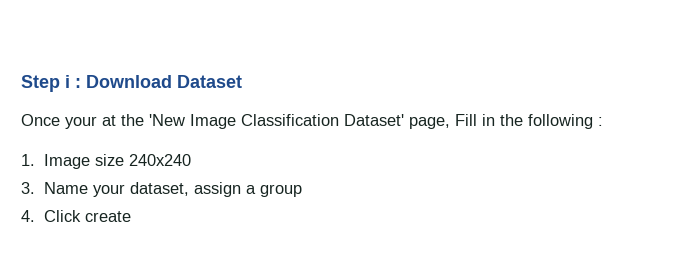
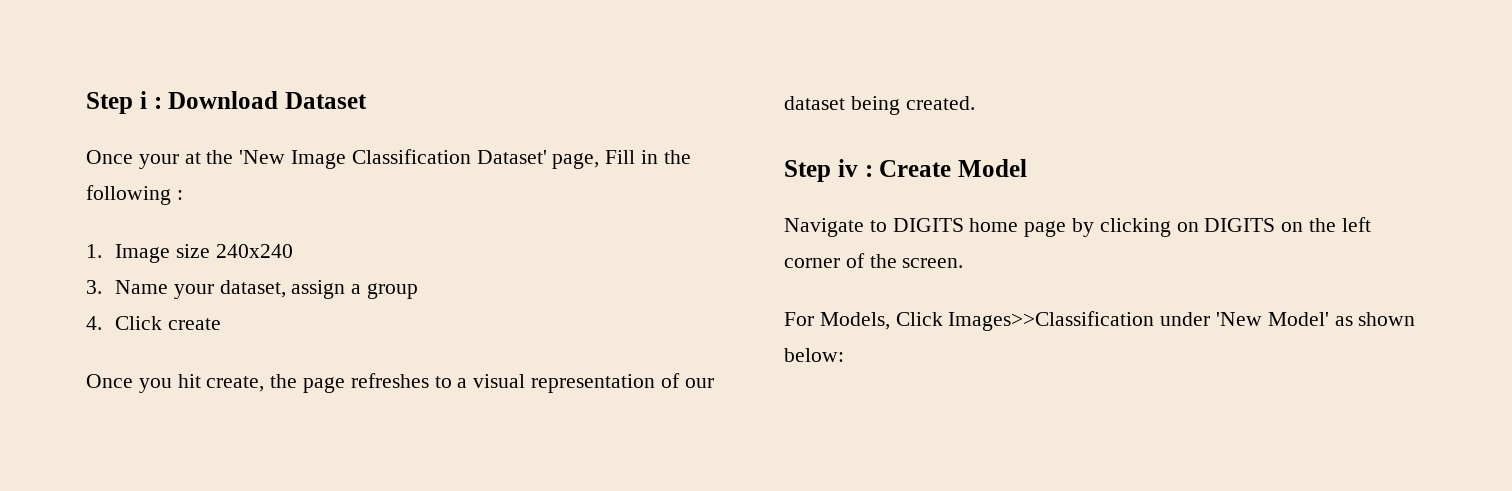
+ Once you hit create, the page refreshes to a visual representation of our dataset being created.
+ Step iv : Create Model
+ Navigate to DIGITS home page by clicking on DIGITS on the left corner of the screen.
+ For Models, Click Images>>Classification under 'New Model' as shown below:

